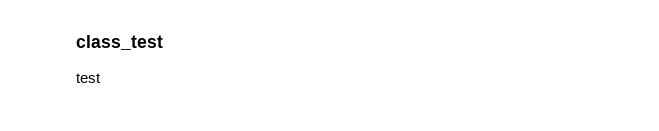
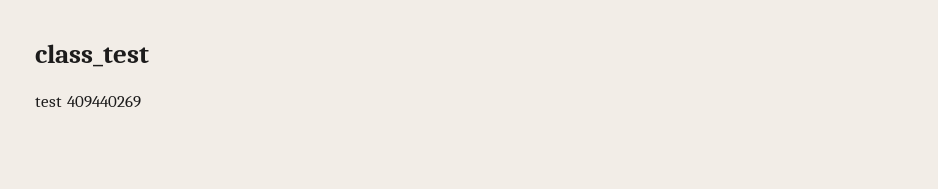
- test
+ test 409440269

